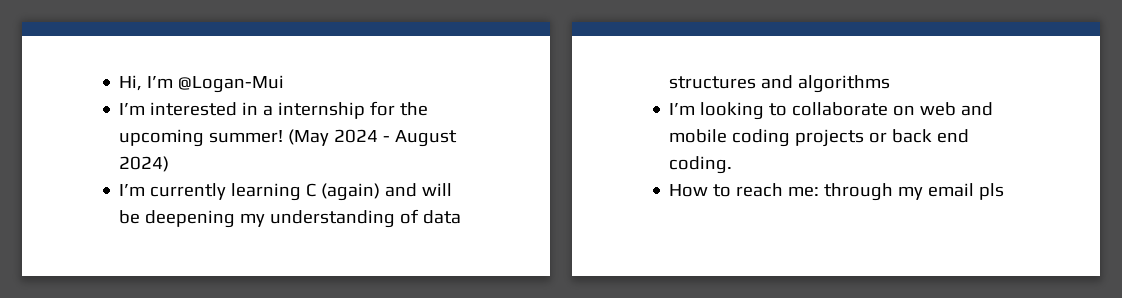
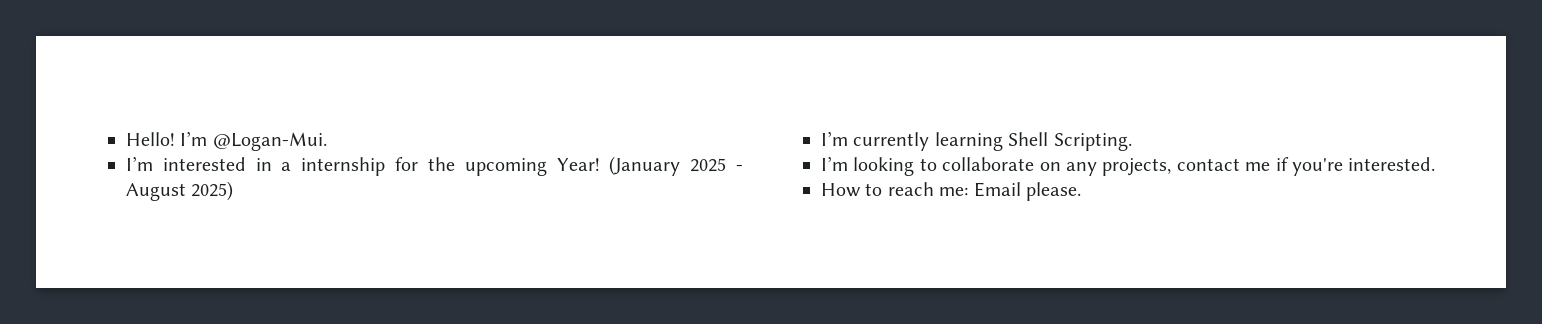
- Hi, I’m @Logan-Mui
+ Hello! I’m @Logan-Mui.
- I’m interested in a internship for the upcoming summer! (May 2024 - August 2024)
+ I’m interested in a internship for the upcoming Year! (January 2025 - August 2025)
- I’m currently learning C (again) and will be deepening my understanding of data structures and algorithms
+ I’m currently learning Shell Scripting.
- I’m looking to collaborate on web and mobile coding projects or back end coding.
+ I’m looking to collaborate on any projects, contact me if you're interested.
- How to reach me: through my email pls
+ How to reach me: Email please.

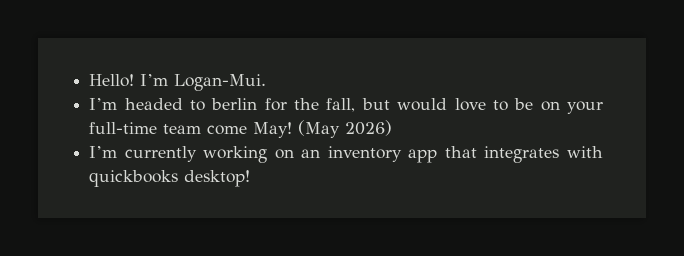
- I’m @Logan-Mui.
- I’m interested in a internship for the upcoming Year! (January 2025 - August 2025)
- I’m currently learning Shell Scripting.
- I’m looking to collaborate on any projects, contact me if you're interested.
- How to reach me: Email please.
+ I’m Logan-Mui.
+ I’m headed to berlin for the fall, but would love to be on your full-time team come May! (May 2026)
+ I’m currently working on an inventory app that integrates with quickbooks desktop!

